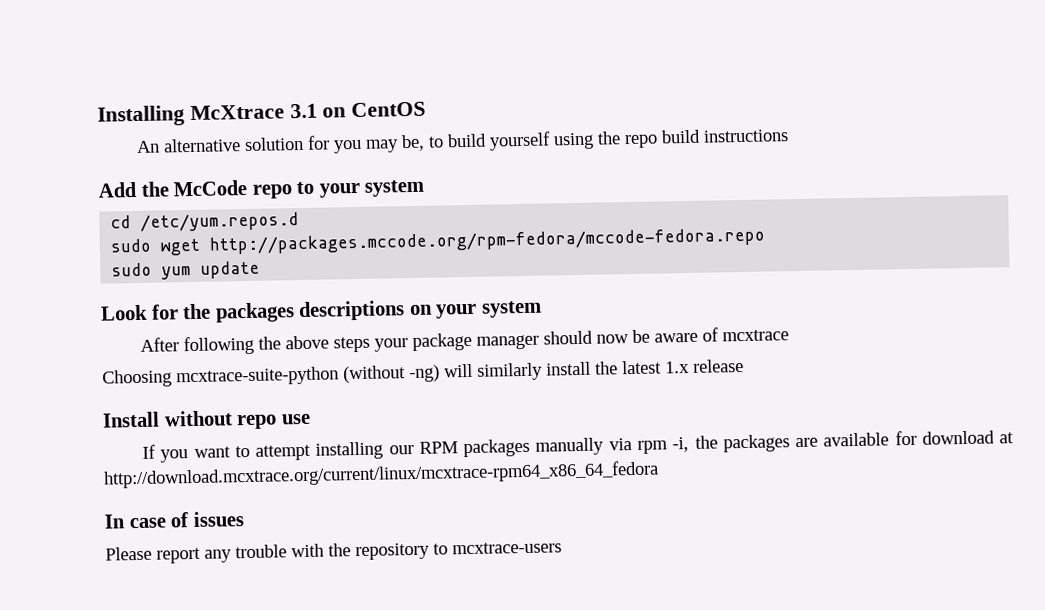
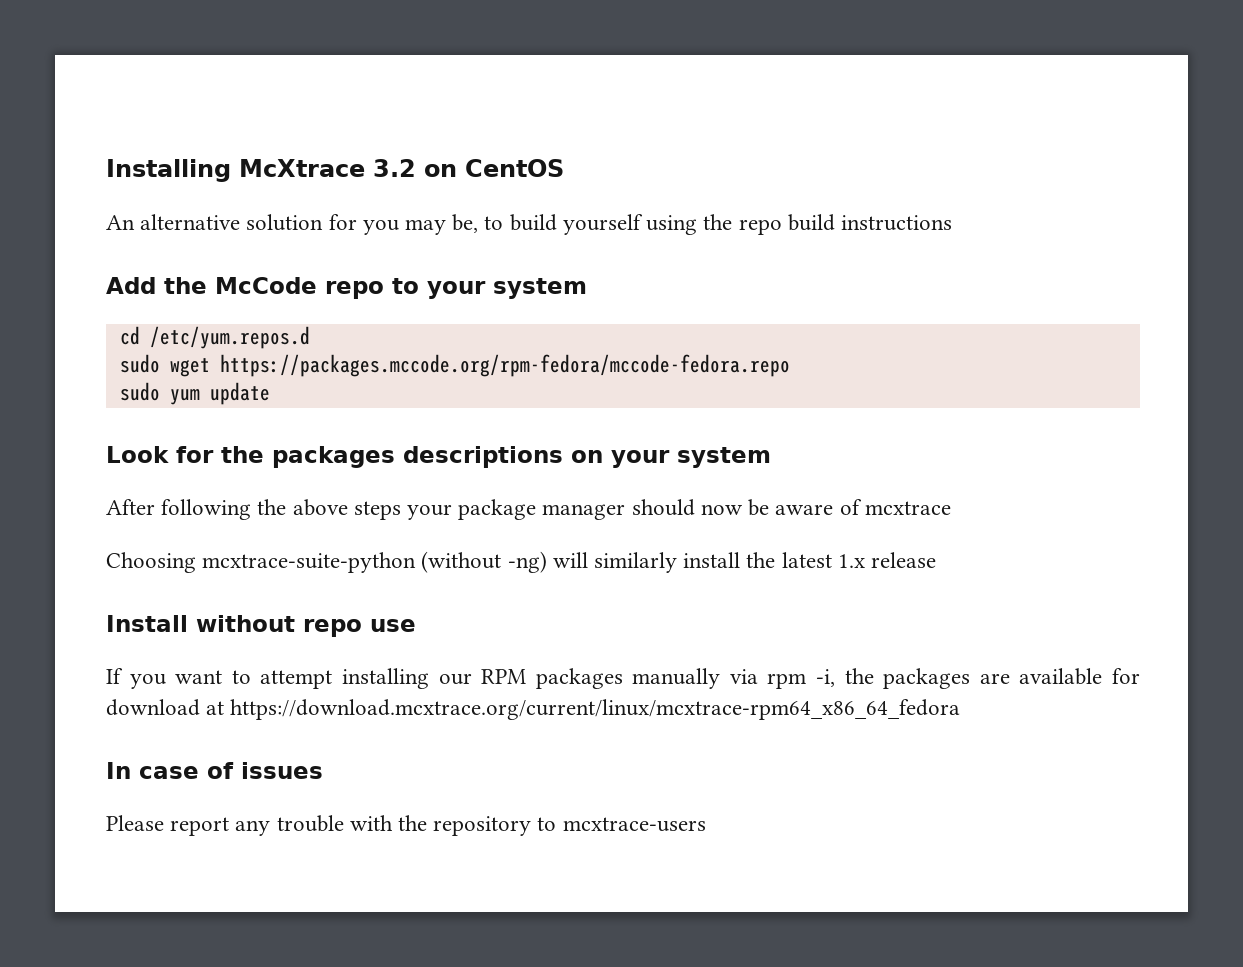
- Installing McXtrace 3.1 on CentOS
+ Installing McXtrace 3.2 on CentOS
- sudo wget http://packages.mccode.org/rpm-fedora/mccode-fedora.repo
+ sudo wget https://packages.mccode.org/rpm-fedora/mccode-fedora.repo
- If you want to attempt installing our RPM packages manually via rpm -i, the packages are available for download at http://download.mcxtrace.org/current/linux/mcxtrace-rpm64_x86_64_fedora
+ If you want to attempt installing our RPM packages manually via rpm -i, the packages are available for download at https://download.mcxtrace.org/current/linux/mcxtrace-rpm64_x86_64_fedora

